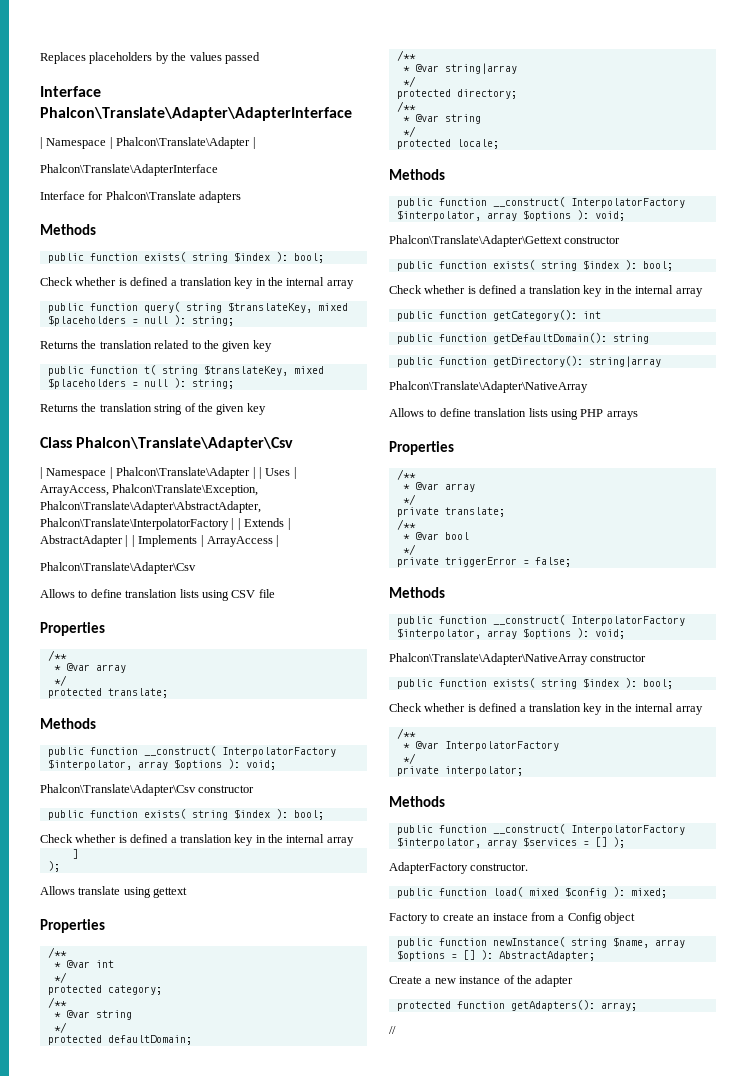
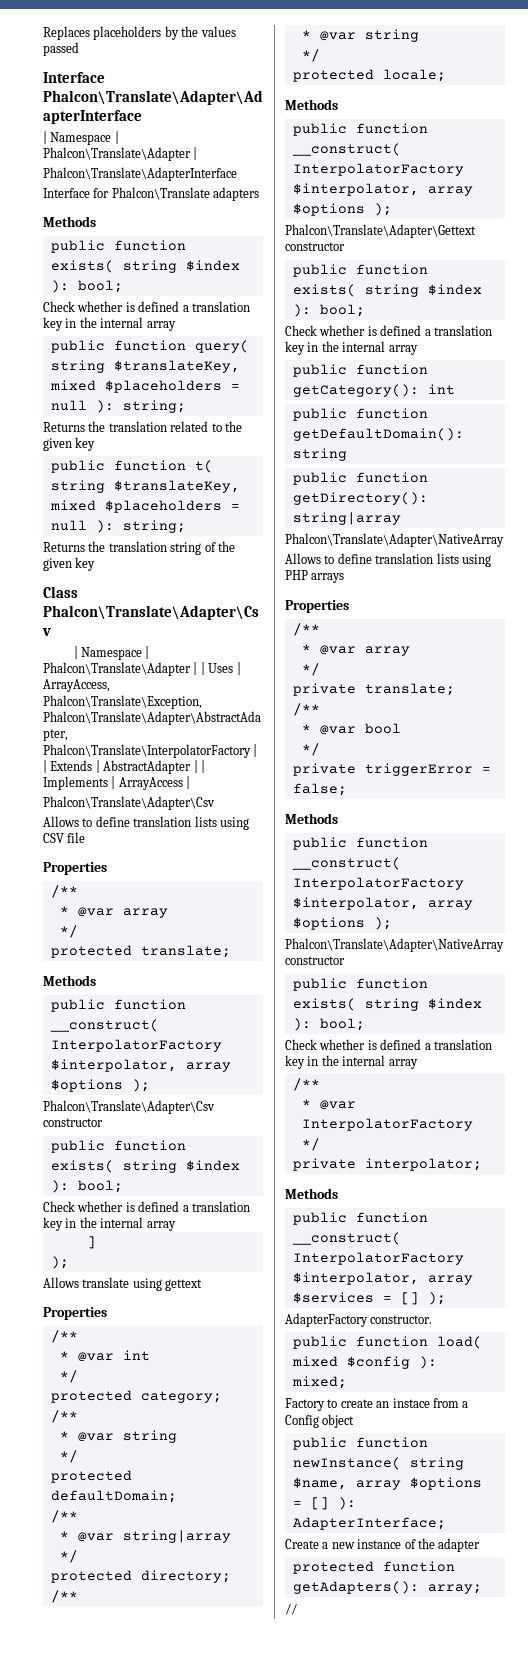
  protected translate;
  Methods
- public function __construct( InterpolatorFactory $interpolator, array $options ): void;
+ public function __construct( InterpolatorFactory $interpolator, array $options );
  protected locale;
  Methods
- public function __construct( InterpolatorFactory $interpolator, array $options ): void;
+ public function __construct( InterpolatorFactory $interpolator, array $options );
  private triggerError = false;
  Methods
- public function __construct( InterpolatorFactory $interpolator, array $options ): void;
+ public function __construct( InterpolatorFactory $interpolator, array $options );
- public function newInstance( string $name, array $options = [] ): AbstractAdapter;
+ public function newInstance( string $name, array $options = [] ): AdapterInterface;

